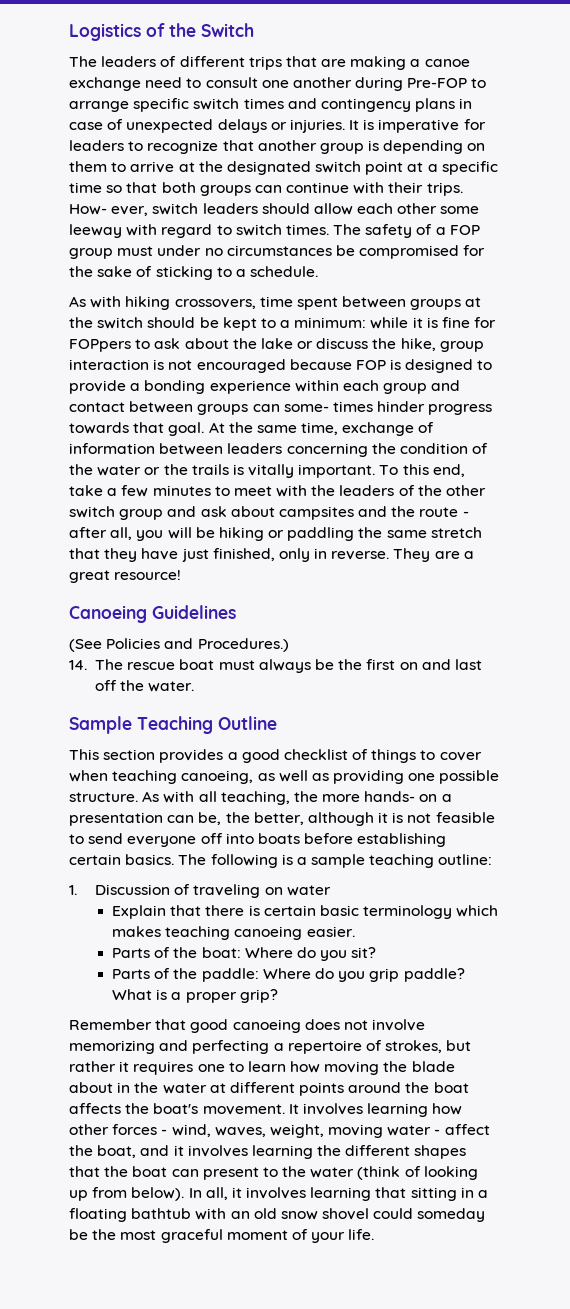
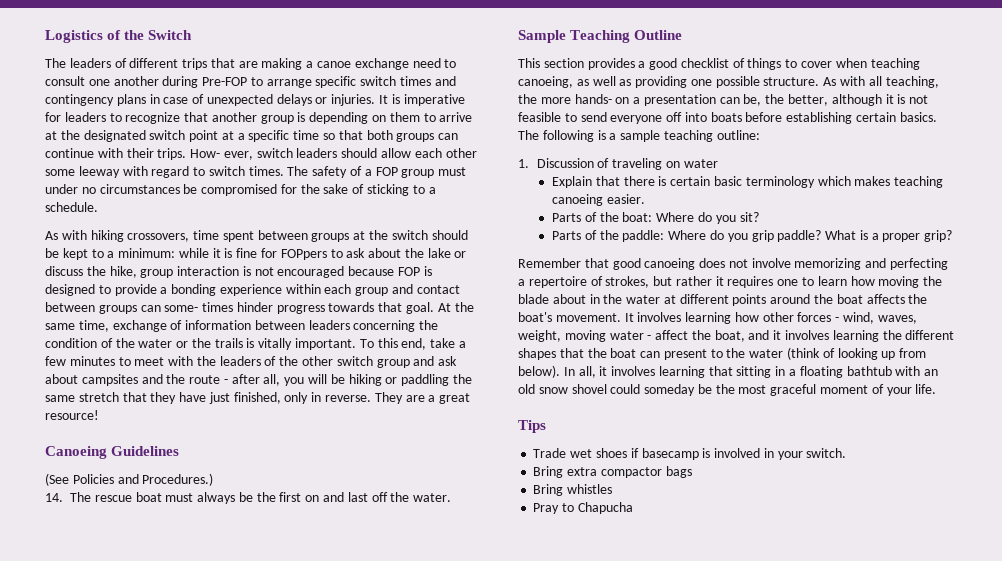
+ Tips
+ Trade wet shoes if basecamp is involved in your switch.
+ Bring extra compactor bags
+ Bring whistles
+ Pray to Chapucha

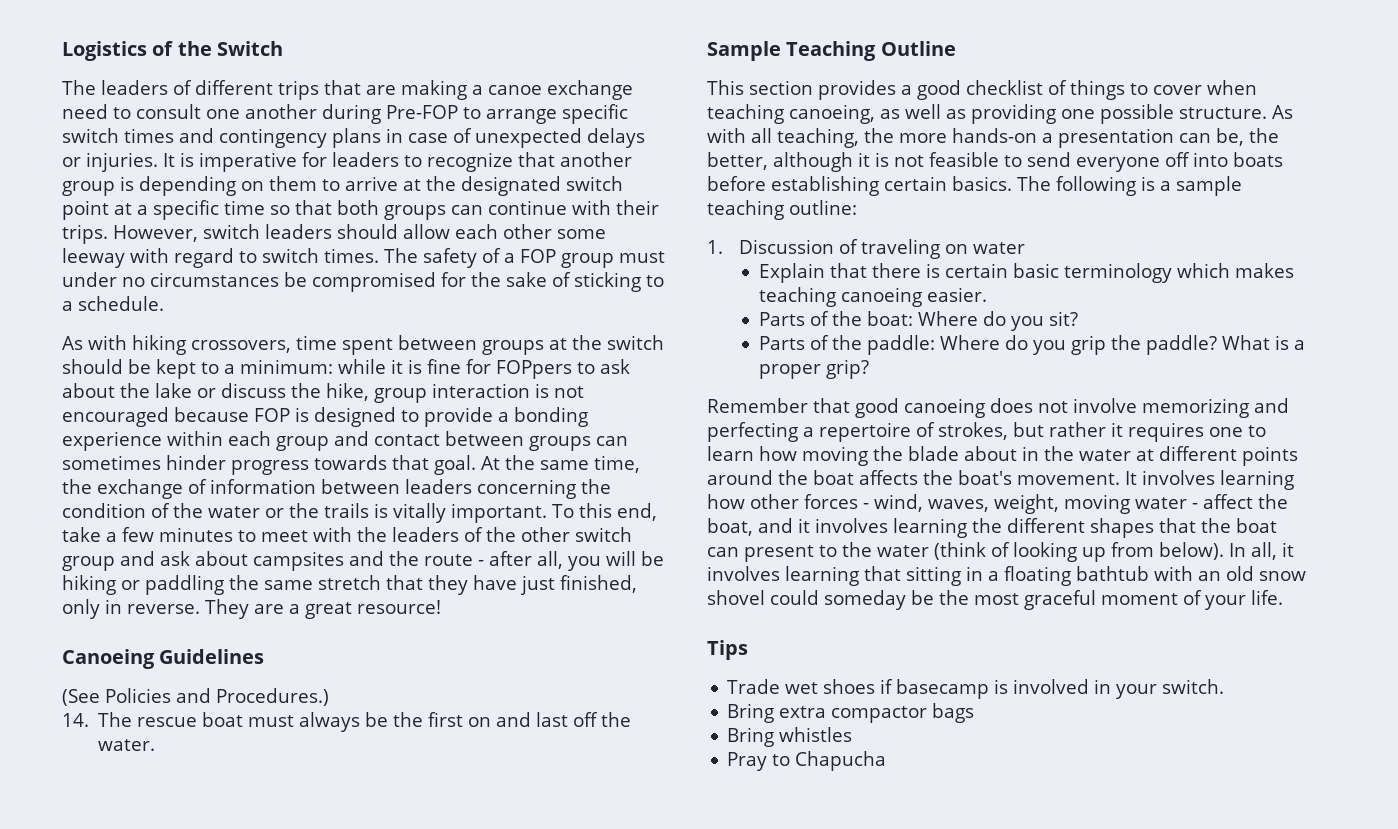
- How- ever, switch leaders should allow each other some leeway with regard to switch times.
+ However, switch leaders should allow each other some leeway with regard to switch times.
- As with hiking crossovers, time spent between groups at the switch should be kept to a minimum: while it is fine for FOPpers to ask about the lake or discuss the hike, group interaction is not encouraged because FOP is designed to provide a bonding experience within each group and contact between groups can some- times hinder progress towards that goal.
+ As with hiking crossovers, time spent between groups at the switch should be kept to a minimum: while it is fine for FOPpers to ask about the lake or discuss the hike, group interaction is not encouraged because FOP is designed to provide a bonding experience within each group and contact between groups can sometimes hinder progress towards that goal.
- At the same time, exchange of information between leaders concerning the condition of the water or the trails is vitally important.
+ At the same time, the exchange of information between leaders concerning the condition of the water or the trails is vitally important.
- As with all teaching, the more hands- on a presentation can be, the better, although it is not feasible to send everyone off into boats before establishing certain basics.
+ As with all teaching, the more hands-on a presentation can be, the better, although it is not feasible to send everyone off into boats before establishing certain basics.
- Parts of the paddle: Where do you grip paddle?
+ Parts of the paddle: Where do you grip the paddle?

